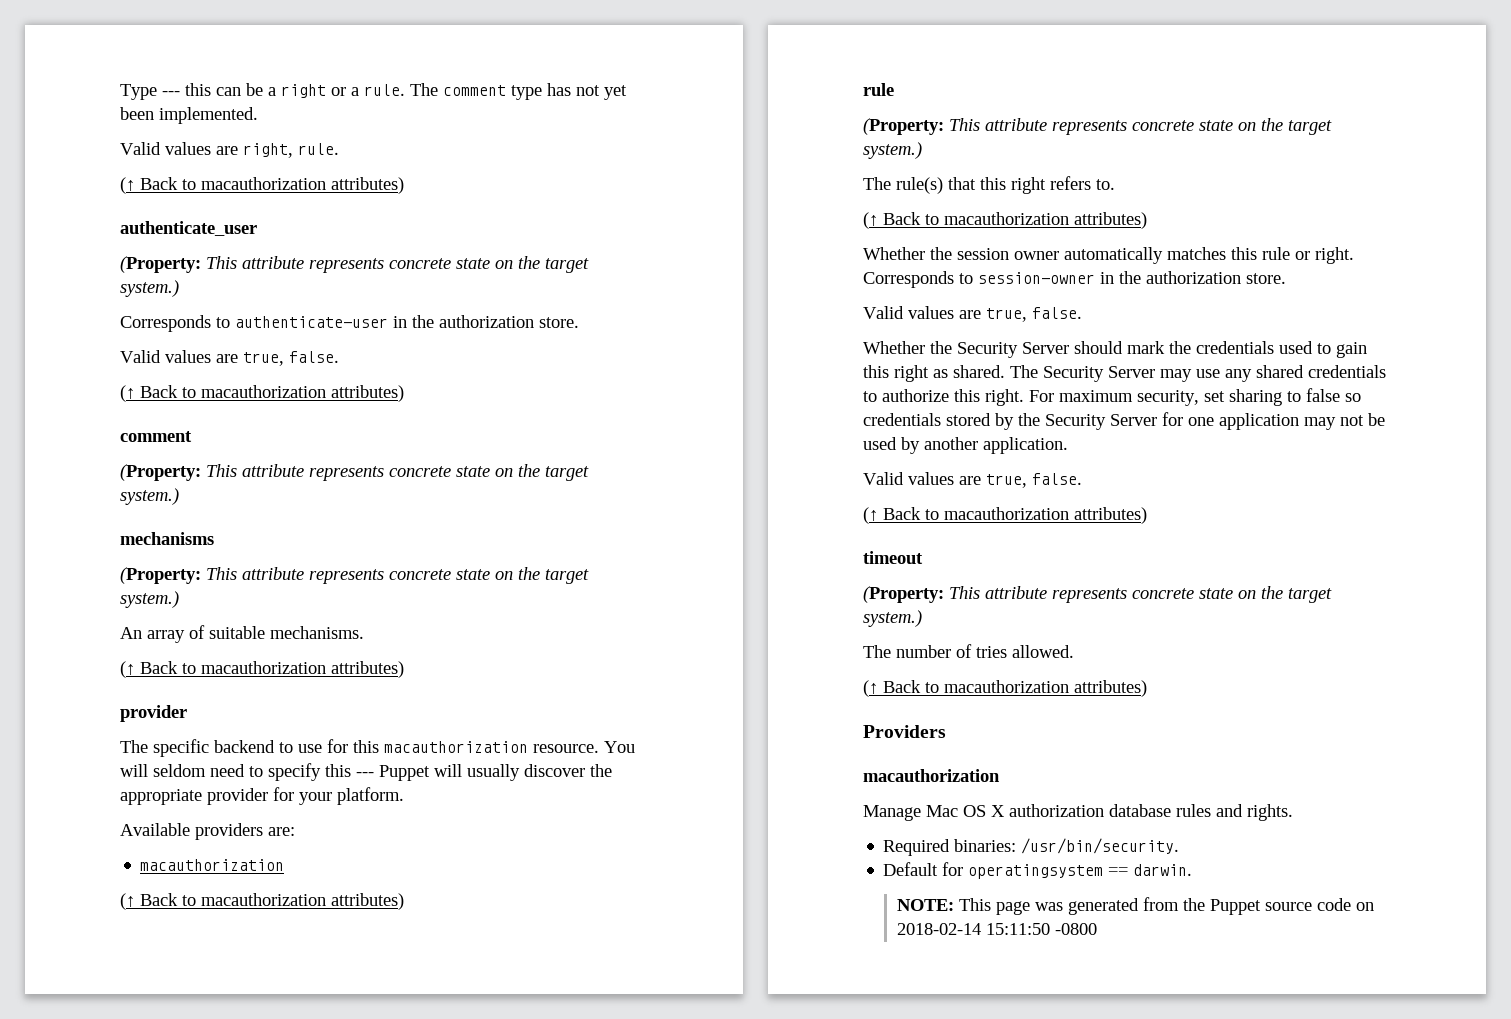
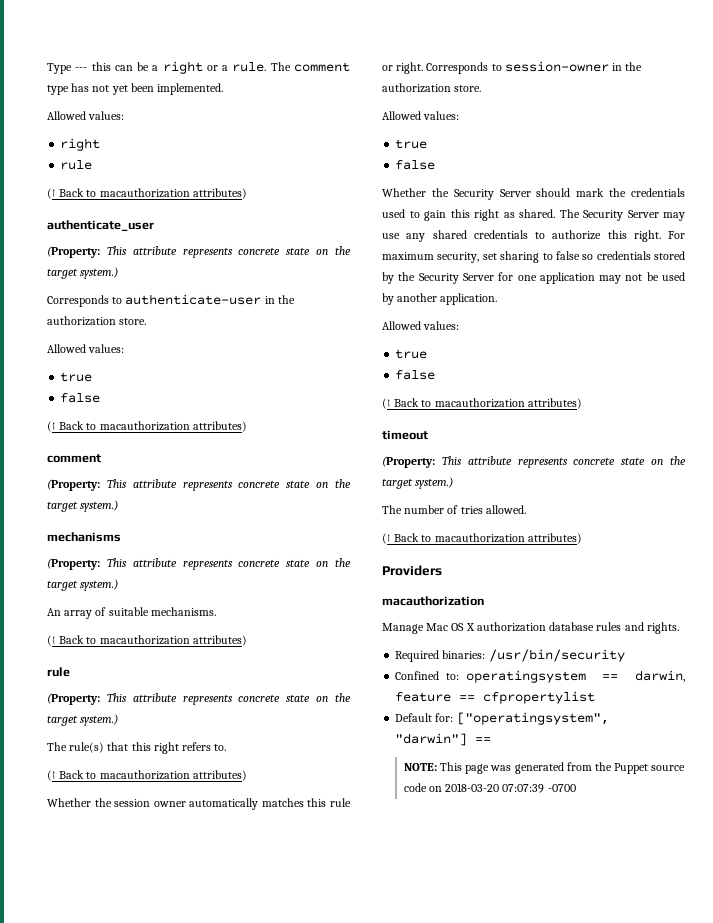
  The comment type has not yet been implemented.
- Valid values are right, rule.
+ Allowed values:
+ right
+ rule
  Corresponds to authenticate-user in the authorization store.
- Valid values are true, false.
+ Allowed values:
+ true
+ false
  An array of suitable mechanisms.
- (↑ Back to macauthorization attributes)
- provider
- The specific backend to use for this macauthorization resource. You will seldom need to specify this --- Puppet will usually discover the appropriate provider for your platform.
- Available providers are:
- macauthorization
  Corresponds to session-owner in the authorization store.
- Valid values are true, false.
+ Allowed values:
+ true
+ false
  For maximum security, set sharing to false so credentials stored by the Security Server for one application may not be used by another application.
- Valid values are true, false.
+ Allowed values:
+ true
+ false
- Required binaries: /usr/bin/security.
- Default for operatingsystem == darwin.
+ Required binaries: /usr/bin/security
+ Confined to: operatingsystem == darwin, feature == cfpropertylist
+ Default for: ["operatingsystem", "darwin"] ==
- NOTE: This page was generated from the Puppet source code on 2018-02-14 15:11:50 -0800
+ NOTE: This page was generated from the Puppet source code on 2018-03-20 07:07:39 -0700

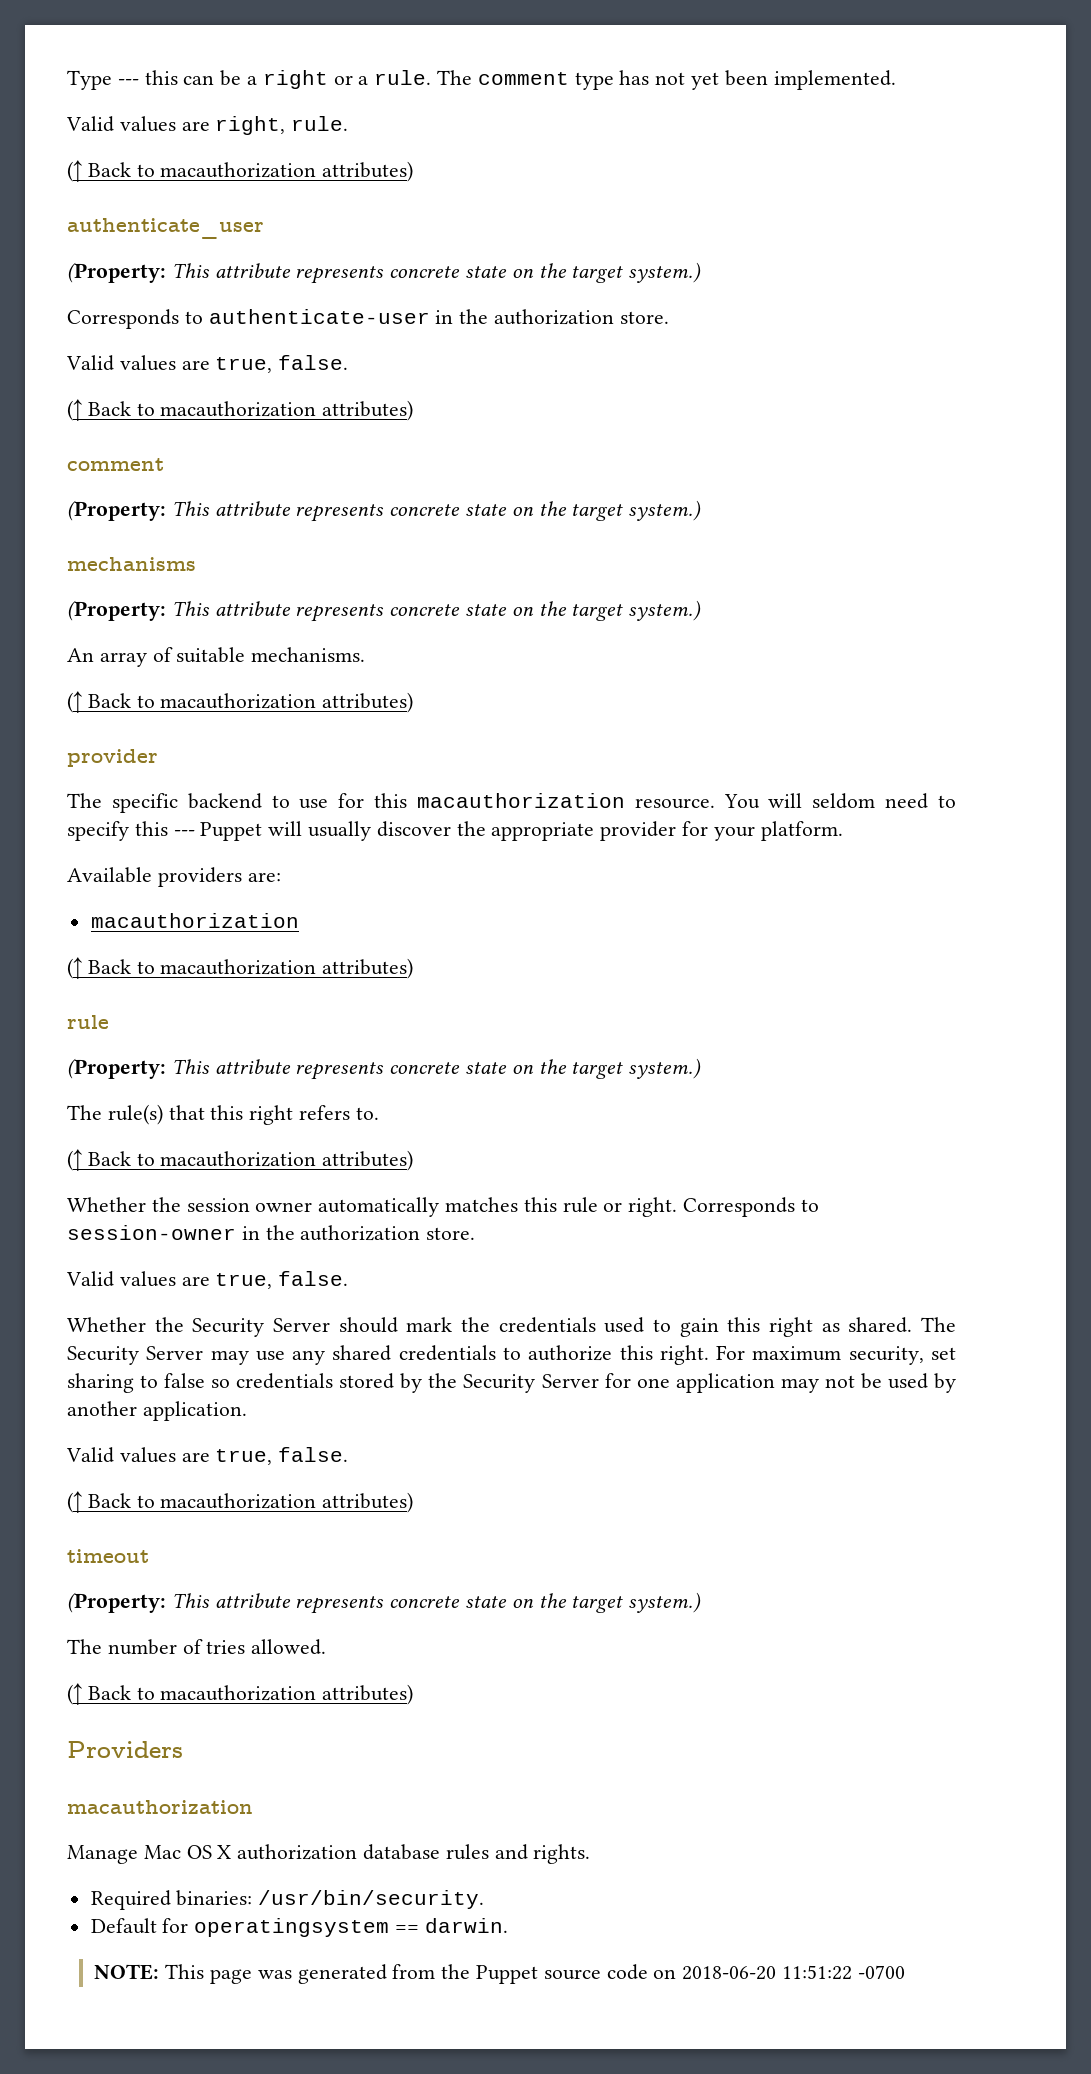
  The comment type has not yet been implemented.
- Allowed values:
- right
- rule
+ Valid values are right, rule.
  Corresponds to authenticate-user in the authorization store.
- Allowed values:
- true
- false
+ Valid values are true, false.
  An array of suitable mechanisms.
+ (↑ Back to macauthorization attributes)
+ provider
+ The specific backend to use for this macauthorization resource. You will seldom need to specify this --- Puppet will usually discover the appropriate provider for your platform.
+ Available providers are:
+ macauthorization
  Corresponds to session-owner in the authorization store.
- Allowed values:
- true
- false
+ Valid values are true, false.
  For maximum security, set sharing to false so credentials stored by the Security Server for one application may not be used by another application.
- Allowed values:
- true
- false
+ Valid values are true, false.
- Required binaries: /usr/bin/security
- Confined to: operatingsystem == darwin, feature == cfpropertylist
- Default for: ["operatingsystem", "darwin"] ==
+ Required binaries: /usr/bin/security.
+ Default for operatingsystem == darwin.
- NOTE: This page was generated from the Puppet source code on 2018-03-20 07:07:39 -0700
+ NOTE: This page was generated from the Puppet source code on 2018-06-20 11:51:22 -0700

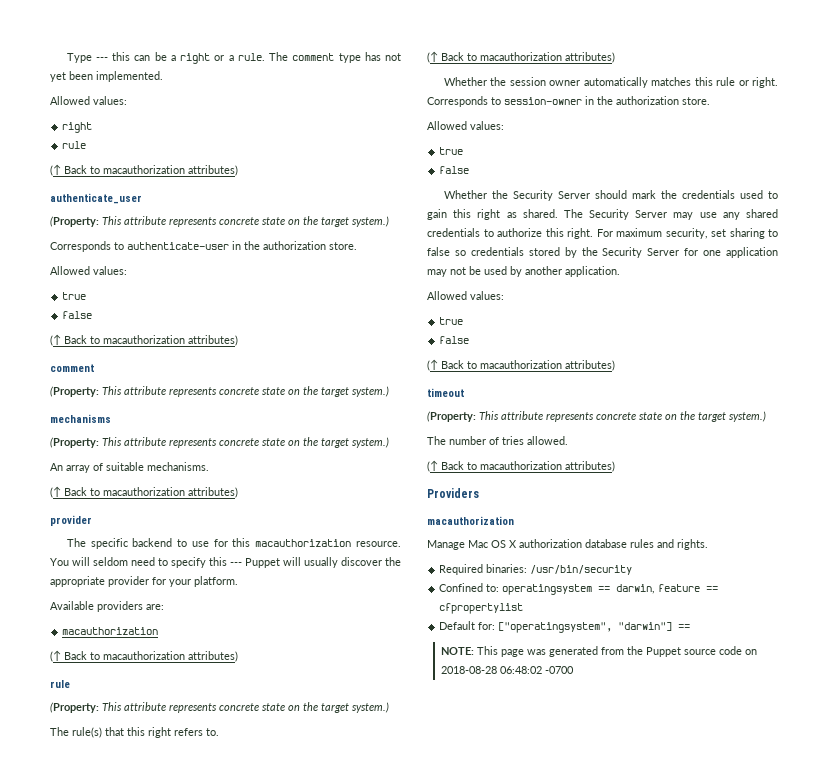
  The comment type has not yet been implemented.
- Valid values are right, rule.
+ Allowed values:
+ right
+ rule
  Corresponds to authenticate-user in the authorization store.
- Valid values are true, false.
+ Allowed values:
+ true
+ false
  Corresponds to session-owner in the authorization store.
- Valid values are true, false.
+ Allowed values:
+ true
+ false
  For maximum security, set sharing to false so credentials stored by the Security Server for one application may not be used by another application.
- Valid values are true, false.
+ Allowed values:
+ true
+ false
- Required binaries: /usr/bin/security.
- Default for operatingsystem == darwin.
+ Required binaries: /usr/bin/security
+ Confined to: operatingsystem == darwin, feature == cfpropertylist
+ Default for: ["operatingsystem", "darwin"] ==
- NOTE: This page was generated from the Puppet source code on 2018-06-20 11:51:22 -0700
+ NOTE: This page was generated from the Puppet source code on 2018-08-28 06:48:02 -0700

